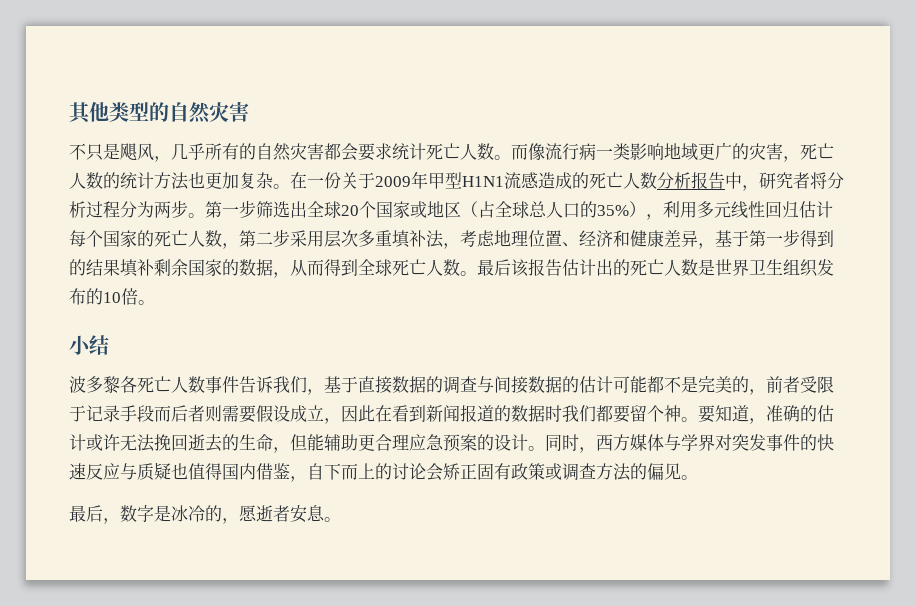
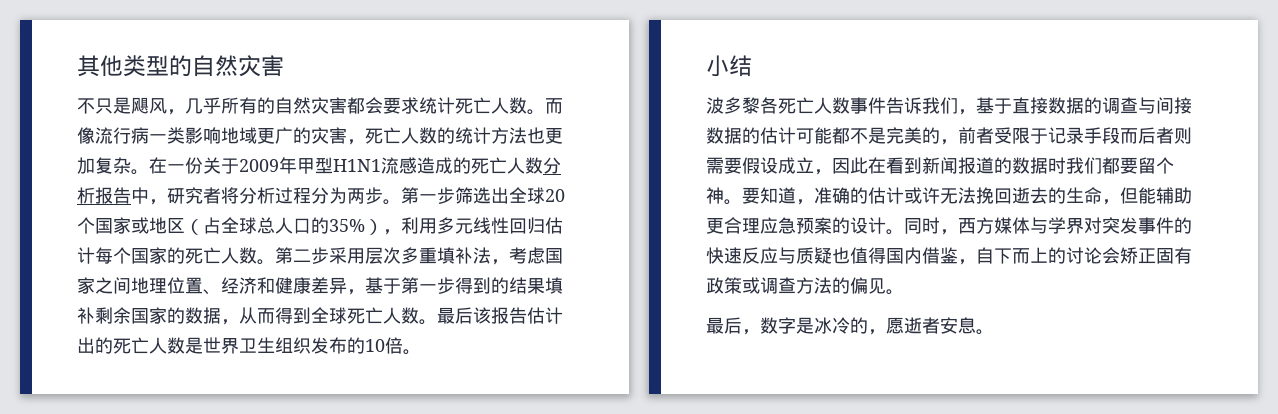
- 第一步筛选出全球20个国家或地区（占全球总人口的35%），利用多元线性回归估计每个国家的死亡人数，第二步采用层次多重填补法，考虑地理位置、经济和健康差异，基于第一步得到的结果填补剩余国家的数据，从而得到全球死亡人数。
+ 第一步筛选出全球20个国家或地区（占全球总人口的35%），利用多元线性回归估计每个国家的死亡人数。第二步采用层次多重填补法，考虑国家之间地理位置、经济和健康差异，基于第一步得到的结果填补剩余国家的数据，从而得到全球死亡人数。

